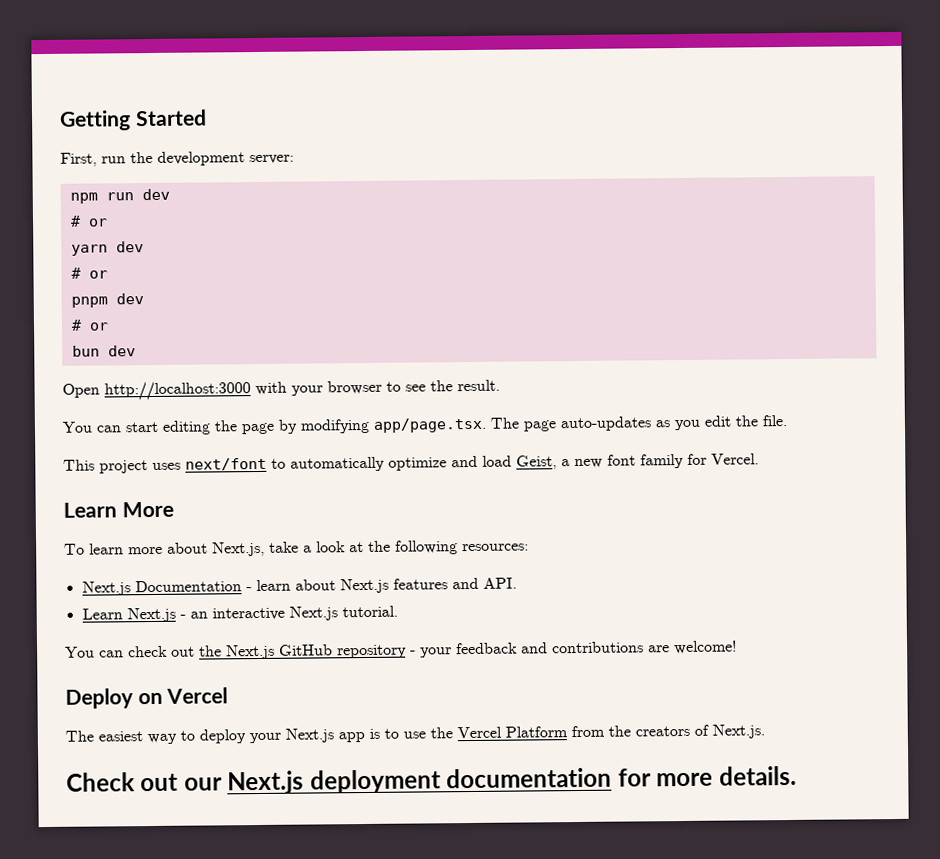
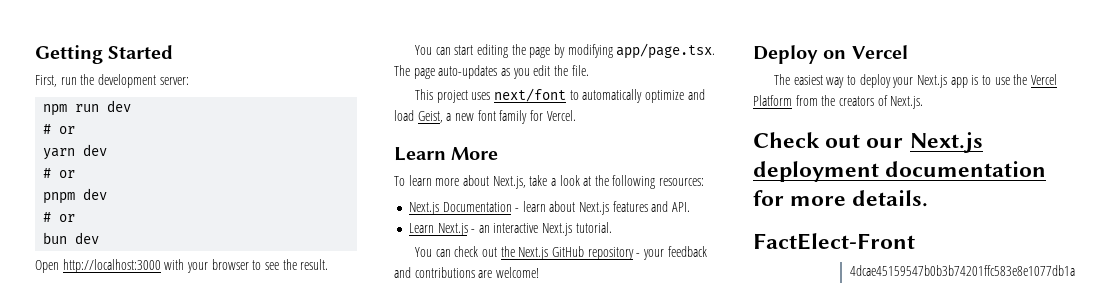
+ FactElect-Front
+ 4dcae45159547b0b3b74201ffc583e8e1077db1a

